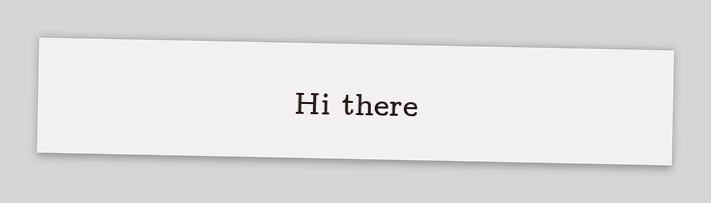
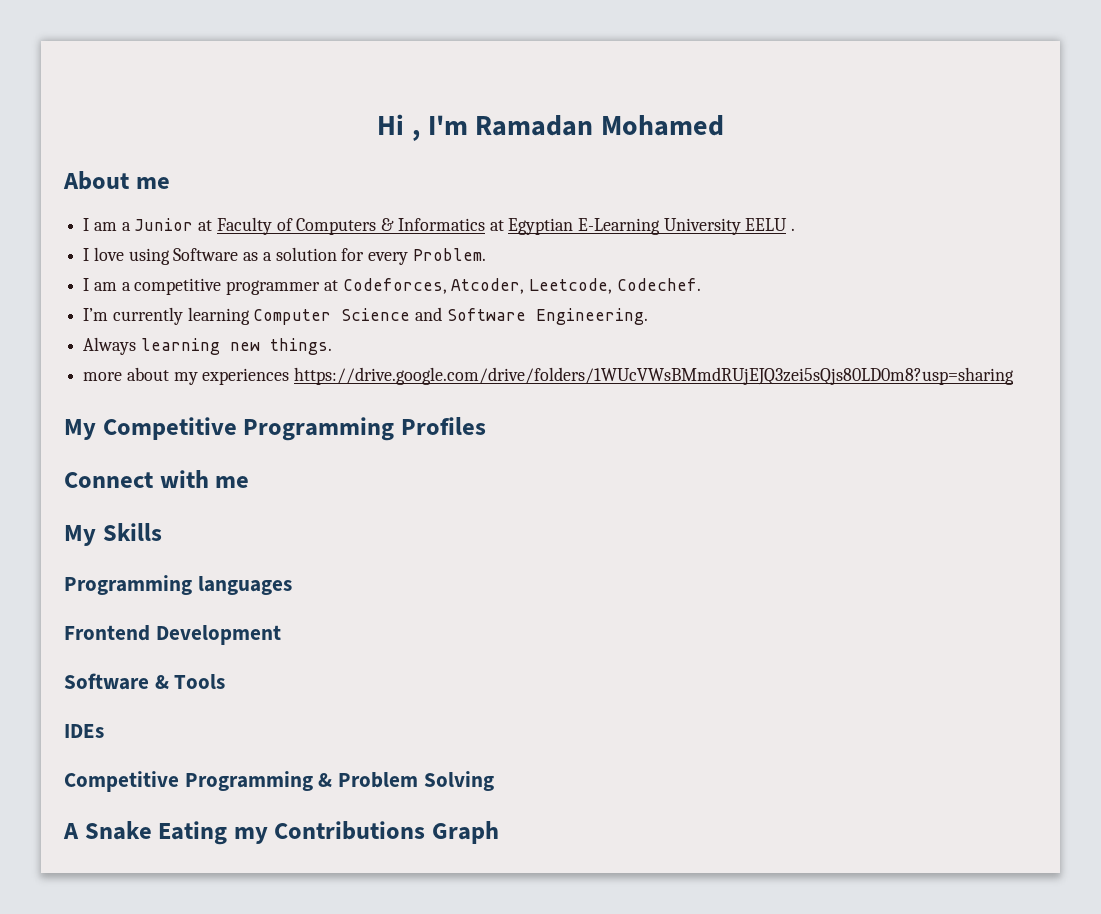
- Hi there
+ Hi , I'm Ramadan Mohamed
+ About me
+ I am a Junior at Faculty of Computers & Informatics at Egyptian E-Learning University EELU .
+ I love using Software as a solution for every Problem.
+ I am a competitive programmer at Codeforces, Atcoder, Leetcode, Codechef.
+ I’m currently learning Computer Science and Software Engineering.
+ Always learning new things.
+ more about my experiences https://drive.google.com/drive/folders/1WUcVWsBMmdRUjEJQ3zei5sQjs80LD0m8?usp=sharing
+ My Competitive Programming Profiles
+ Connect with me
+ My Skills
+ Programming languages
+ Frontend Development
+ Software & Tools
+ IDEs
+ Competitive Programming & Problem Solving
+ A Snake Eating my Contributions Graph

